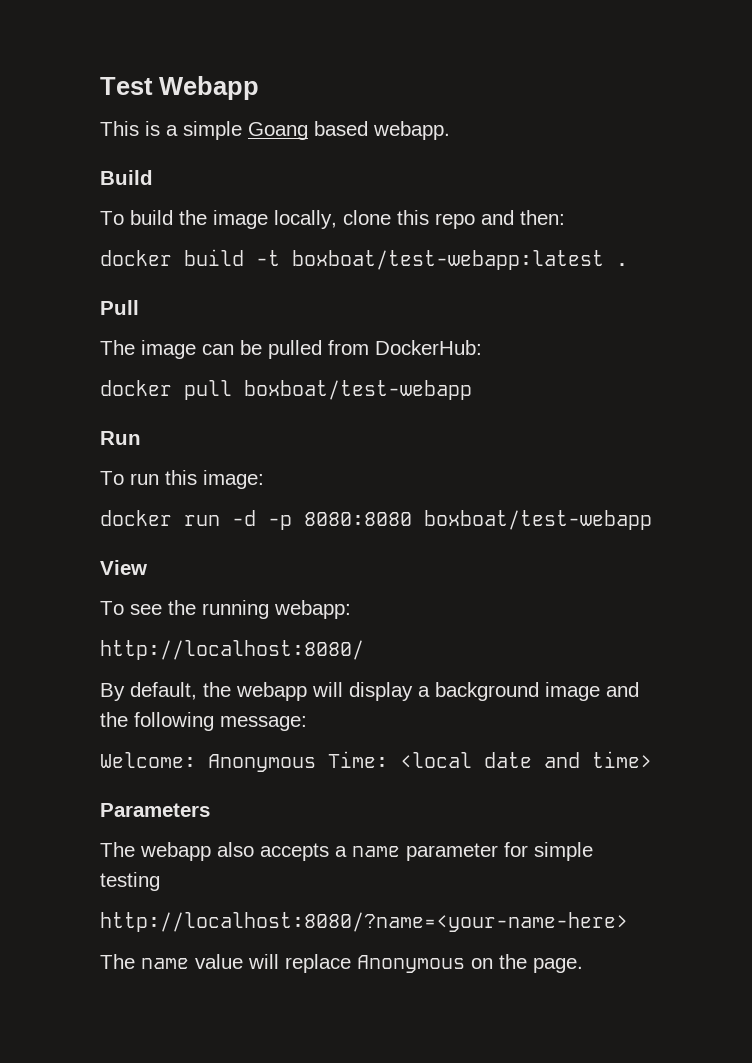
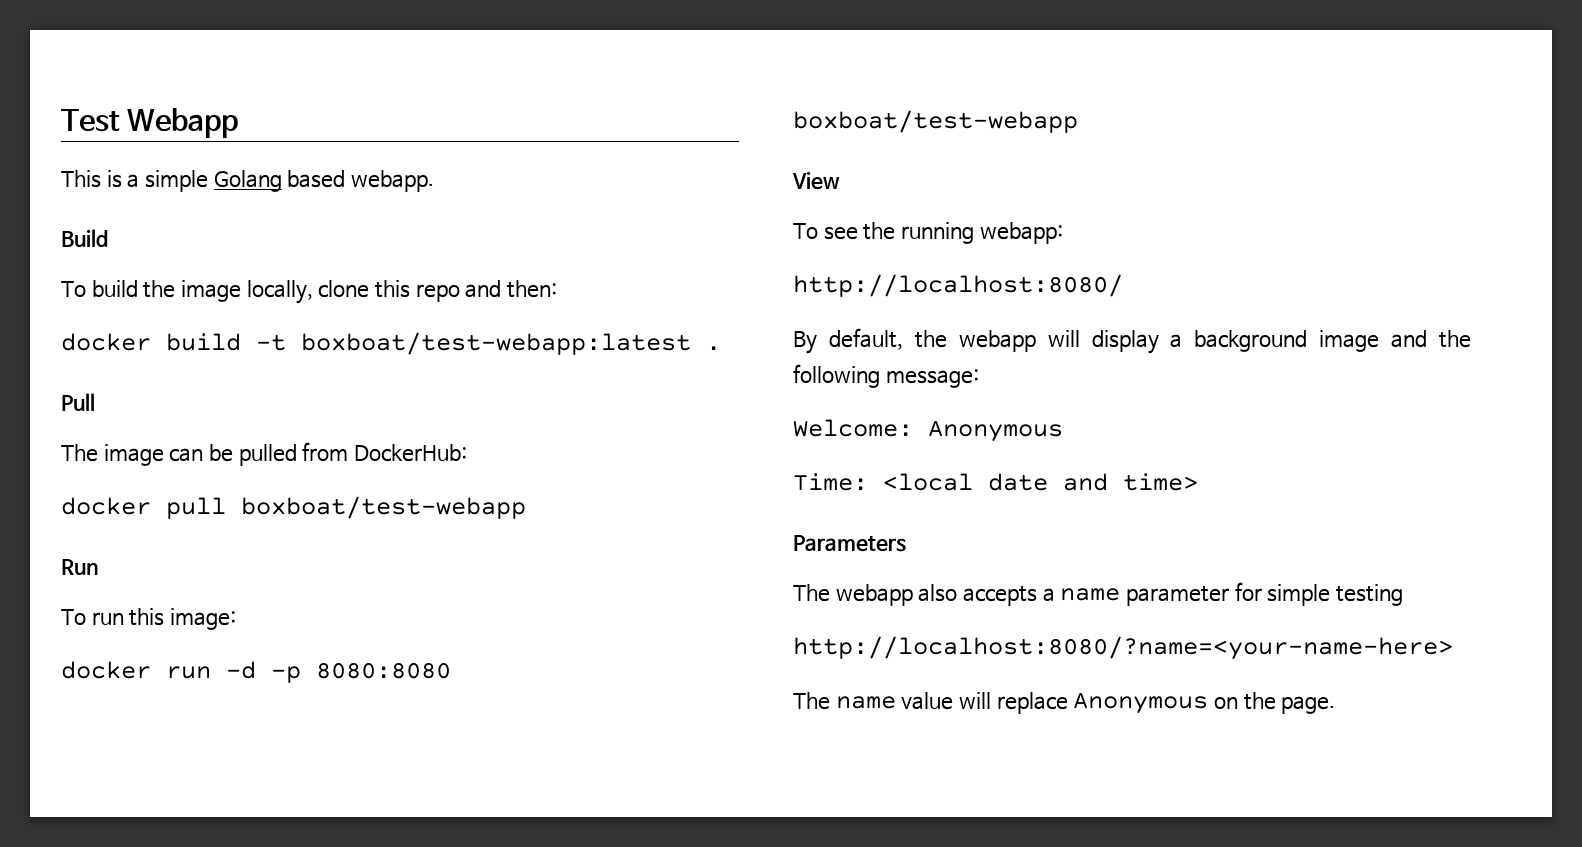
- This is a simple Goang based webapp.
+ This is a simple Golang based webapp.
- Welcome: Anonymous Time: <local date and time>
+ Welcome: Anonymous
+ Time: <local date and time>

